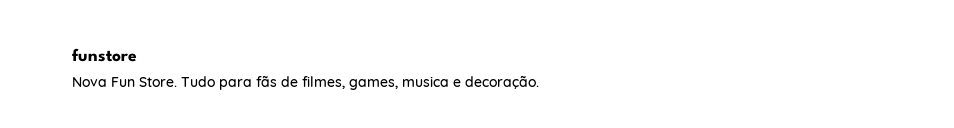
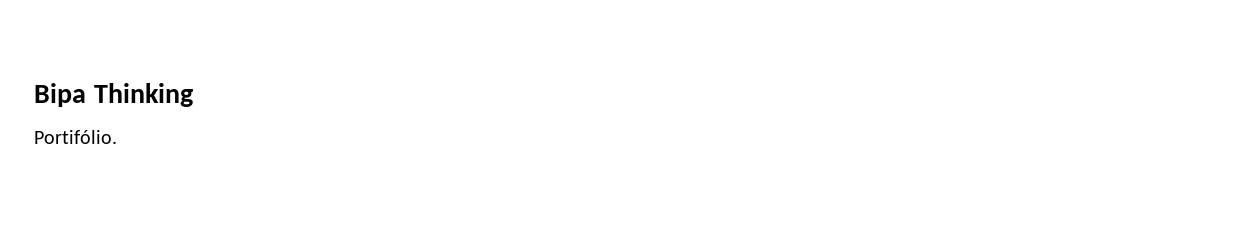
- funstore
- Nova Fun Store. Tudo para fãs de filmes, games, musica e decoração.
+ Bipa Thinking
+ Portifólio.

